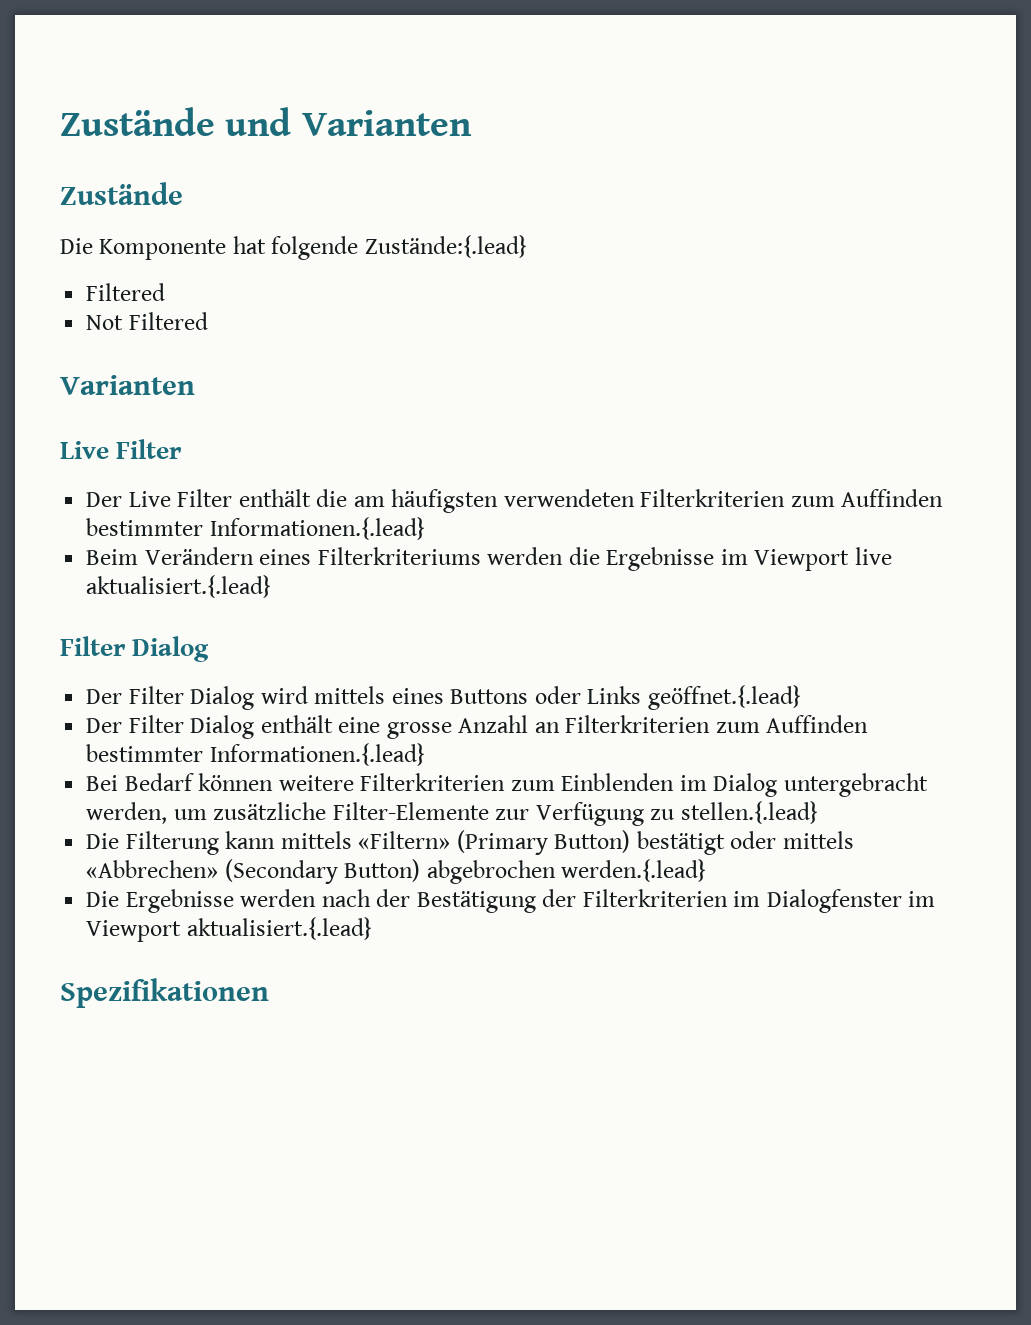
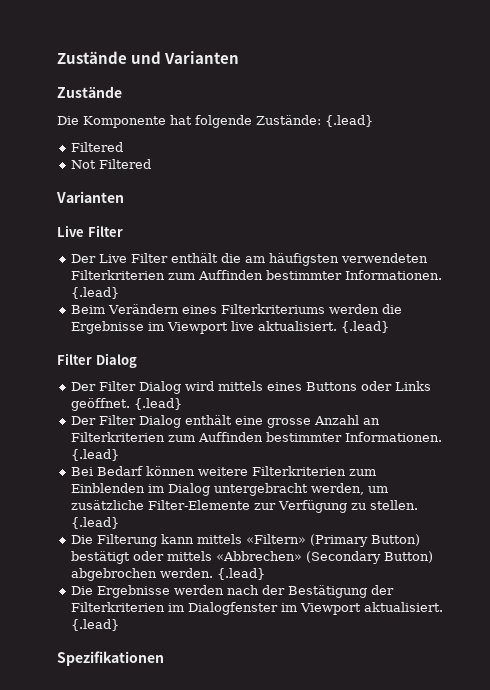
- Die Komponente hat folgende Zustände:{.lead}
+ Die Komponente hat folgende Zustände: {.lead}
- Der Live Filter enthält die am häufigsten verwendeten Filterkriterien zum Auffinden bestimmter Informationen.{.lead}
+ Der Live Filter enthält die am häufigsten verwendeten Filterkriterien zum Auffinden bestimmter Informationen. {.lead}
- Beim Verändern eines Filterkriteriums werden die Ergebnisse im Viewport live aktualisiert.{.lead}
+ Beim Verändern eines Filterkriteriums werden die Ergebnisse im Viewport live aktualisiert. {.lead}
- Der Filter Dialog wird mittels eines Buttons oder Links geöffnet.{.lead}
+ Der Filter Dialog wird mittels eines Buttons oder Links geöffnet. {.lead}
- Der Filter Dialog enthält eine grosse Anzahl an Filterkriterien zum Auffinden bestimmter Informationen.{.lead}
+ Der Filter Dialog enthält eine grosse Anzahl an Filterkriterien zum Auffinden bestimmter Informationen. {.lead}
- Bei Bedarf können weitere Filterkriterien zum Einblenden im Dialog untergebracht werden, um zusätzliche Filter-Elemente zur Verfügung zu stellen.{.lead}
+ Bei Bedarf können weitere Filterkriterien zum Einblenden im Dialog untergebracht werden, um zusätzliche Filter-Elemente zur Verfügung zu stellen. {.lead}
- Die Filterung kann mittels «Filtern» (Primary Button) bestätigt oder mittels «Abbrechen» (Secondary Button) abgebrochen werden.{.lead}
+ Die Filterung kann mittels «Filtern» (Primary Button) bestätigt oder mittels «Abbrechen» (Secondary Button) abgebrochen werden. {.lead}
- Die Ergebnisse werden nach der Bestätigung der Filterkriterien im Dialogfenster im Viewport aktualisiert.{.lead}
+ Die Ergebnisse werden nach der Bestätigung der Filterkriterien im Dialogfenster im Viewport aktualisiert. {.lead}

